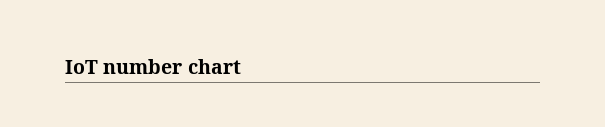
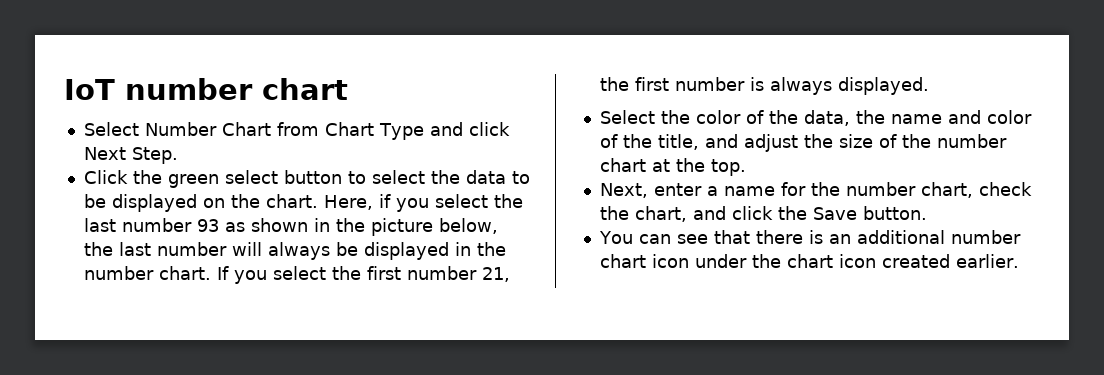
+ Select Number Chart from Chart Type and click Next Step.
+ Click the green select button to select the data to be displayed on the chart. Here, if you select the last number 93 as shown in the picture below, the last number will always be displayed in the number chart. If you select the first number 21, the first number is always displayed.
+ Select the color of the data, the name and color of the title, and adjust the size of the number chart at the top.
+ Next, enter a name for the number chart, check the chart, and click the Save button.
+ You can see that there is an additional number chart icon under the chart icon created earlier.

